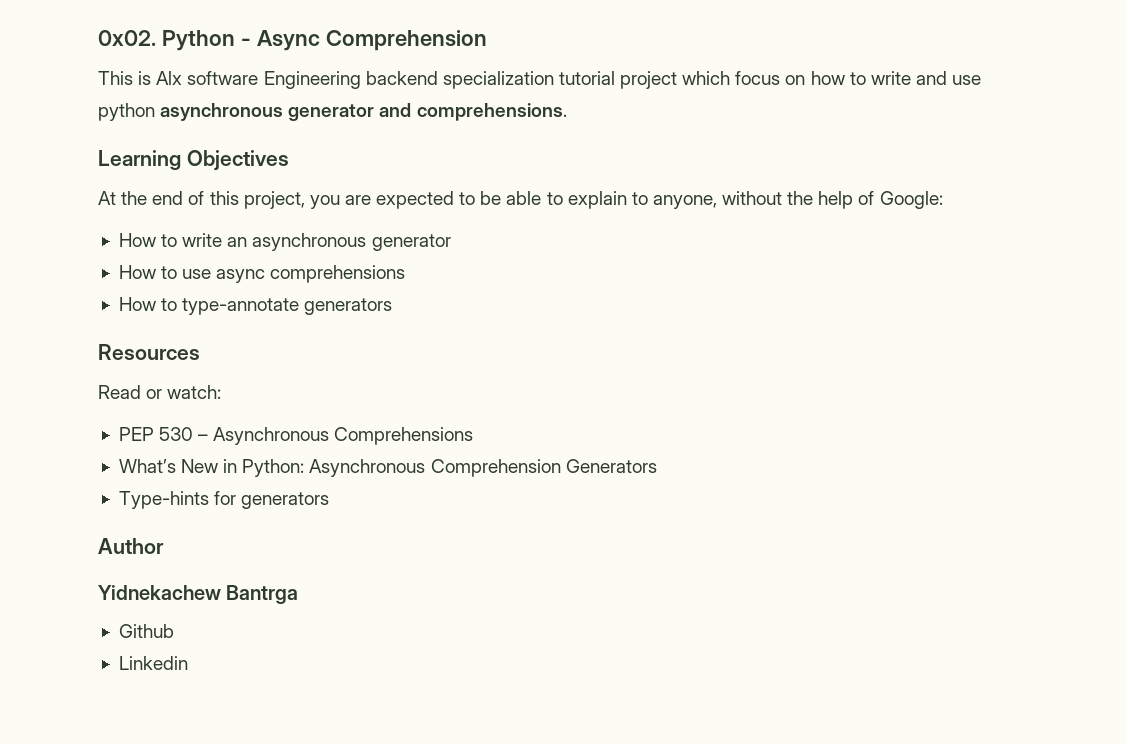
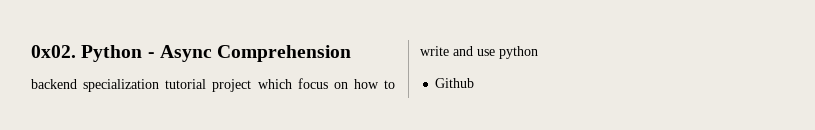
- This is Alx software Engineering backend specialization tutorial project which focus on how to write and use python asynchronous generator and comprehensions.
- Learning Objectives
- At the end of this project, you are expected to be able to explain to anyone, without the help of Google:
- How to write an asynchronous generator
- How to use async comprehensions
- How to type-annotate generators
- Resources
- Read or watch:
- PEP 530 – Asynchronous Comprehensions
- What’s New in Python: Asynchronous Comprehension Generators
- Type-hints for generators
- Author
- Yidnekachew Bantrga
+ backend specialization tutorial project which focus on how to write and use python
- Linkedin

